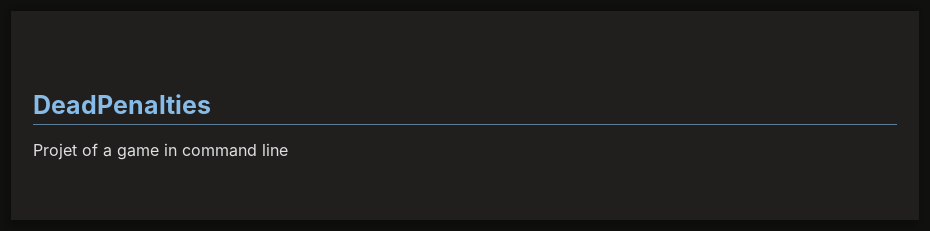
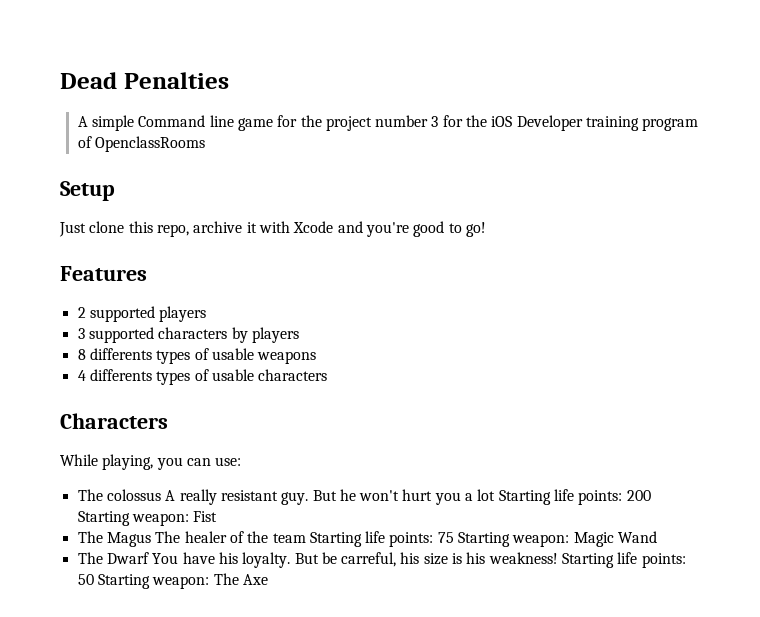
- DeadPenalties
- Projet of a game in command line
+ Dead Penalties
+ A simple Command line game for the project number 3 for the iOS Developer training program of OpenclassRooms
+ Setup
+ Just clone this repo, archive it with Xcode and you're good to go!
+ Features
+ 2 supported players
+ 3 supported characters by players
+ 8 differents types of usable weapons
+ 4 differents types of usable characters
+ Characters
+ While playing, you can use:
+ The colossus A really resistant guy. But he won't hurt you a lot Starting life points: 200 Starting weapon: Fist
+ The Magus The healer of the team Starting life points: 75 Starting weapon: Magic Wand
+ The Dwarf You have his loyalty. But be carreful, his size is his weakness! Starting life points: 50 Starting weapon: The Axe

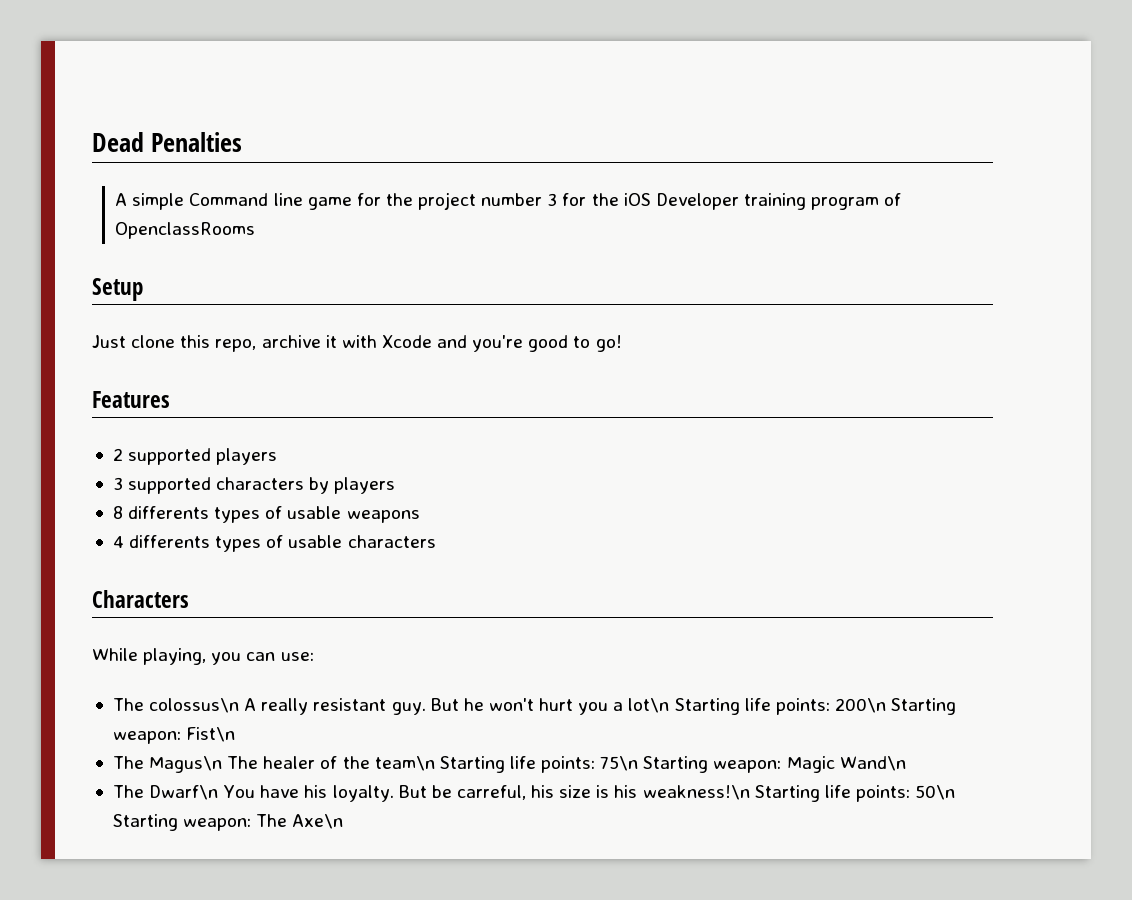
- The colossus A really resistant guy.
+ The colossus\n A really resistant guy.
- But he won't hurt you a lot Starting life points: 200 Starting weapon: Fist
- The Magus The healer of the team Starting life points: 75 Starting weapon: Magic Wand
- The Dwarf You have his loyalty.
+ But he won't hurt you a lot\n Starting life points: 200\n Starting weapon: Fist\n
+ The Magus\n The healer of the team\n Starting life points: 75\n Starting weapon: Magic Wand\n
+ The Dwarf\n You have his loyalty.
- But be carreful, his size is his weakness! Starting life points: 50 Starting weapon: The Axe
+ But be carreful, his size is his weakness!\n Starting life points: 50\n Starting weapon: The Axe\n

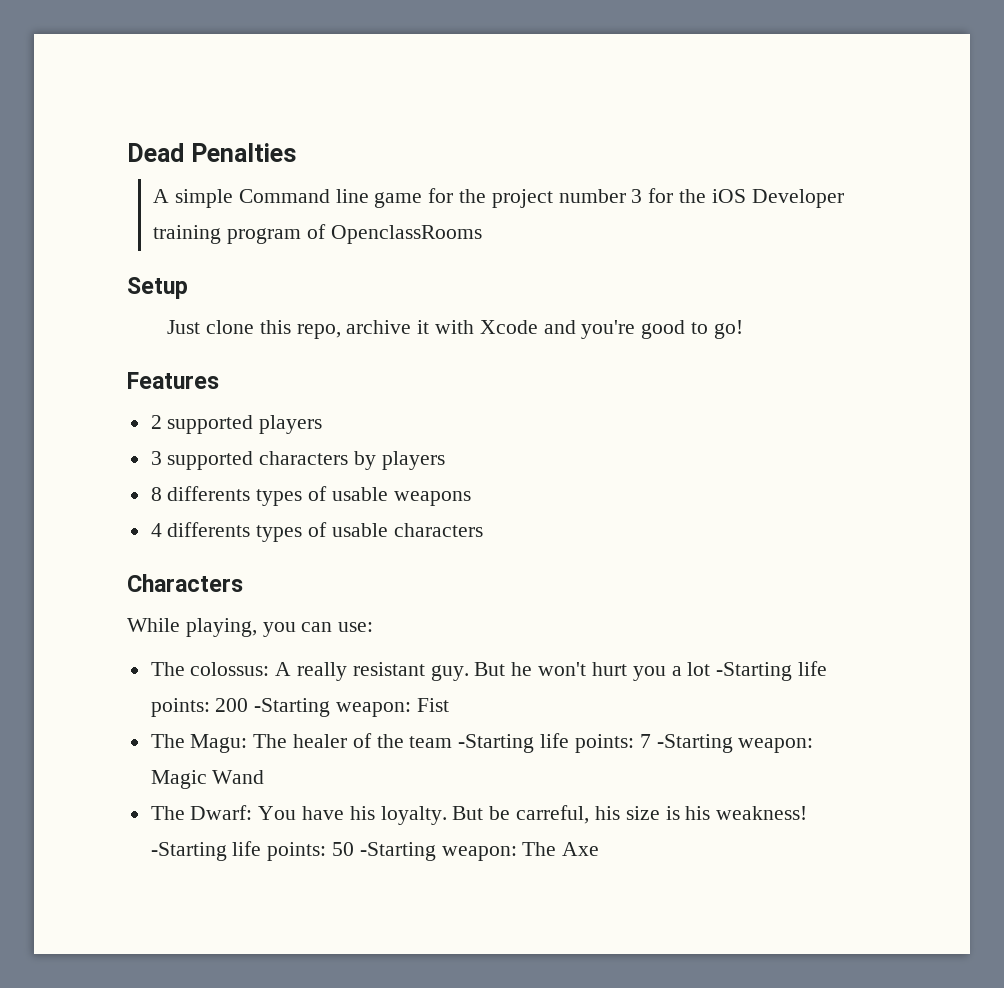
- The colossus\n A really resistant guy.
+ The colossus: A really resistant guy.
- But he won't hurt you a lot\n Starting life points: 200\n Starting weapon: Fist\n
- The Magus\n The healer of the team\n Starting life points: 75\n Starting weapon: Magic Wand\n
- The Dwarf\n You have his loyalty.
+ But he won't hurt you a lot -Starting life points: 200 -Starting weapon: Fist
+ The Magu: The healer of the team -Starting life points: 7 -Starting weapon: Magic Wand
+ The Dwarf: You have his loyalty.
- But be carreful, his size is his weakness!\n Starting life points: 50\n Starting weapon: The Axe\n
+ But be carreful, his size is his weakness! -Starting life points: 50 -Starting weapon: The Axe

